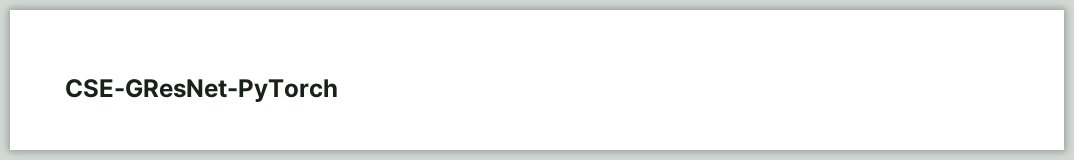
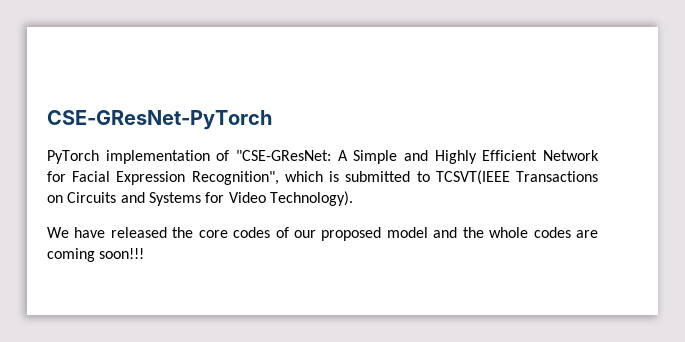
+ PyTorch implementation of "CSE-GResNet: A Simple and Highly Efficient Network for Facial Expression Recognition", which is submitted to TCSVT(IEEE Transactions on Circuits and Systems for Video Technology).
+ We have released the core codes of our proposed model and the whole codes are coming soon!!!

